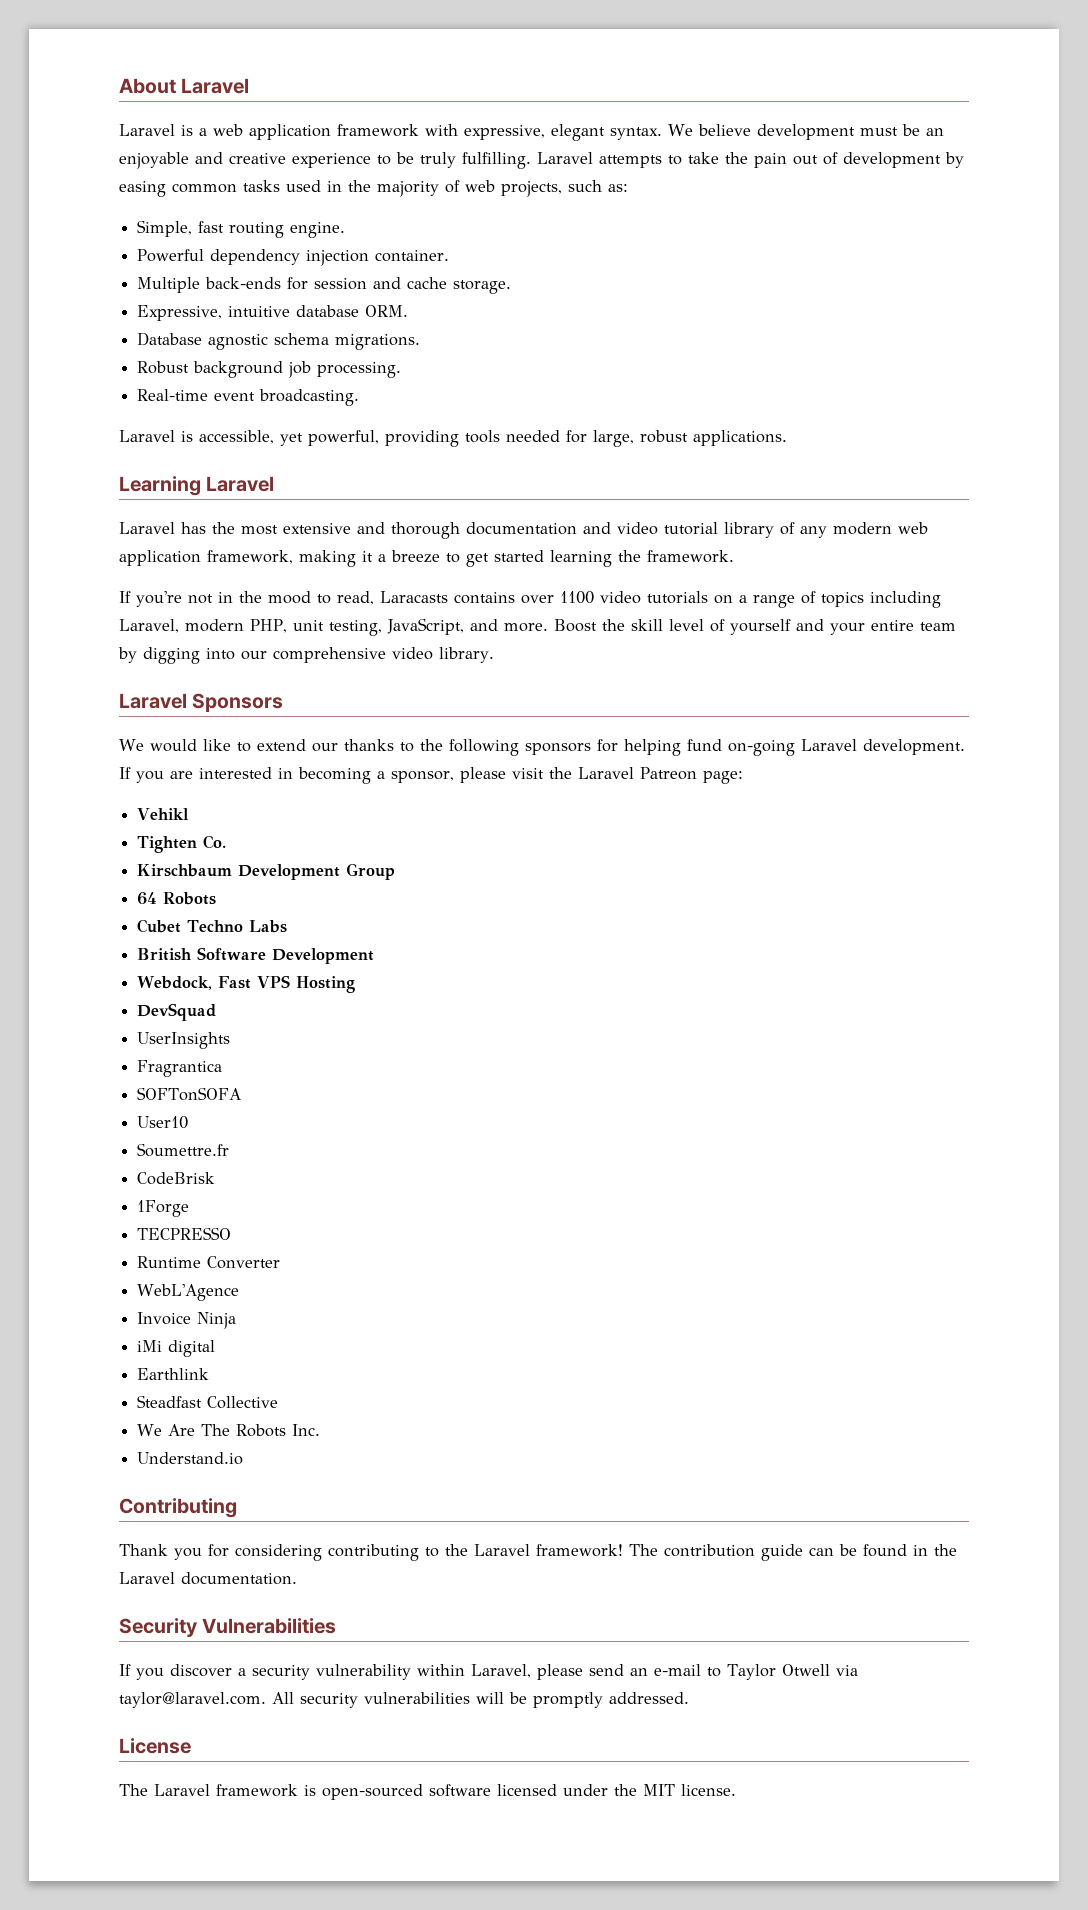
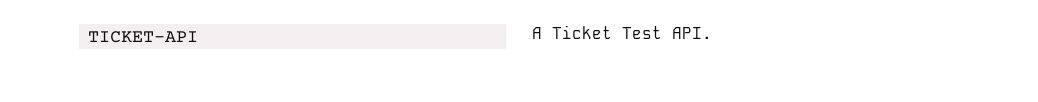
- About Laravel
- Laravel is a web application framework with expressive, elegant syntax. We believe development must be an enjoyable and creative experience to be truly fulfilling. Laravel attempts to take the pain out of development by easing common tasks used in the majority of web projects, such as:
- Simple, fast routing engine.
- Powerful dependency injection container.
- Multiple back-ends for session and cache storage.
- Expressive, intuitive database ORM.
- Database agnostic schema migrations.
- Robust background job processing.
- Real-time event broadcasting.
- Laravel is accessible, yet powerful, providing tools needed for large, robust applications.
- Learning Laravel
- Laravel has the most extensive and thorough documentation and video tutorial library of any modern web application framework, making it a breeze to get started learning the framework.
- If you're not in the mood to read, Laracasts contains over 1100 video tutorials on a range of topics including Laravel, modern PHP, unit testing, JavaScript, and more. Boost the skill level of yourself and your entire team by digging into our comprehensive video library.
- Laravel Sponsors
- We would like to extend our thanks to the following sponsors for helping fund on-going Laravel development. If you are interested in becoming a sponsor, please visit the Laravel Patreon page:
- Vehikl
- Tighten Co.
- Kirschbaum Development Group
- 64 Robots
- Cubet Techno Labs
- British Software Development
- Webdock, Fast VPS Hosting
- DevSquad
- UserInsights
- Fragrantica
- SOFTonSOFA
- User10
- Soumettre.fr
- CodeBrisk
- 1Forge
- TECPRESSO
- Runtime Converter
- WebL'Agence
- Invoice Ninja
- iMi digital
- Earthlink
- Steadfast Collective
- We Are The Robots Inc.
- Understand.io
- Contributing
- Thank you for considering contributing to the Laravel framework! The contribution guide can be found in the Laravel documentation.
- Security Vulnerabilities
- If you discover a security vulnerability within Laravel, please send an e-mail to Taylor Otwell via taylor@laravel.com. All security vulnerabilities will be promptly addressed.
- License
- The Laravel framework is open-sourced software licensed under the MIT license.
+ TICKET-API
+ A Ticket Test API.

